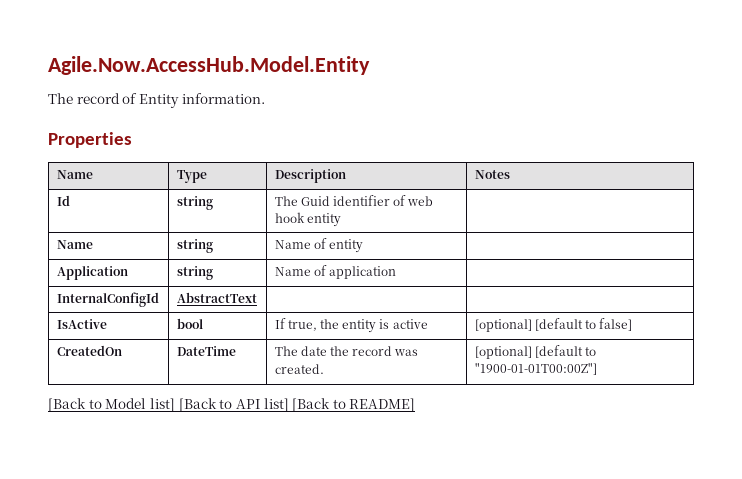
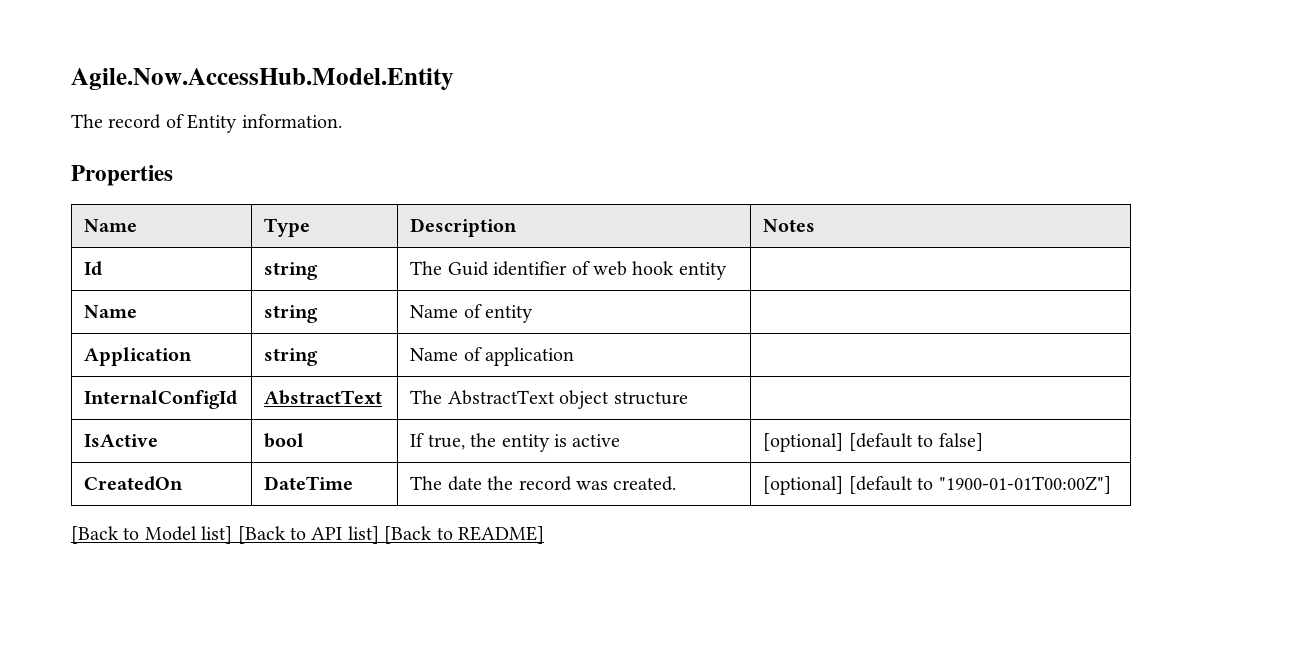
- InternalConfigId | AbstractText | |
+ InternalConfigId | AbstractText | The AbstractText object structure |

